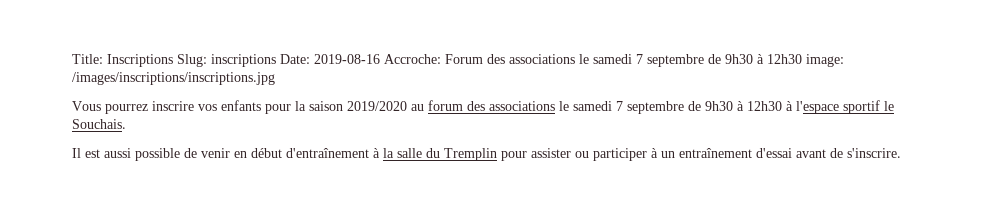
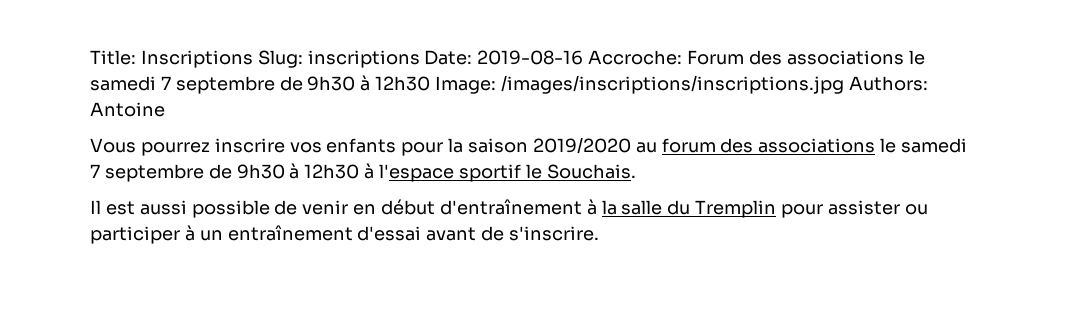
- Title: Inscriptions Slug: inscriptions Date: 2019-08-16 Accroche: Forum des associations le samedi 7 septembre de 9h30 à 12h30 image: /images/inscriptions/inscriptions.jpg
+ Title: Inscriptions Slug: inscriptions Date: 2019-08-16 Accroche: Forum des associations le samedi 7 septembre de 9h30 à 12h30 Image: /images/inscriptions/inscriptions.jpg Authors: Antoine

